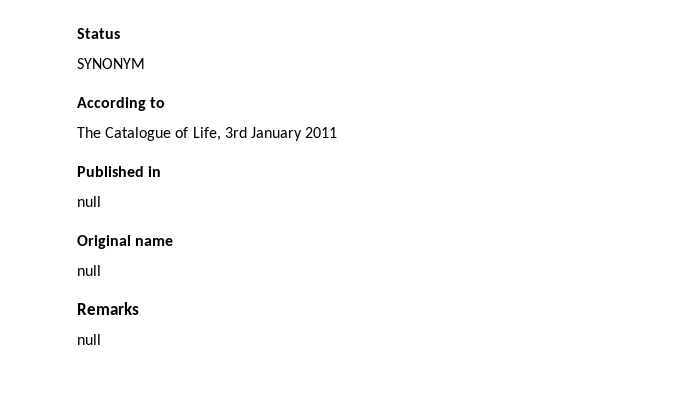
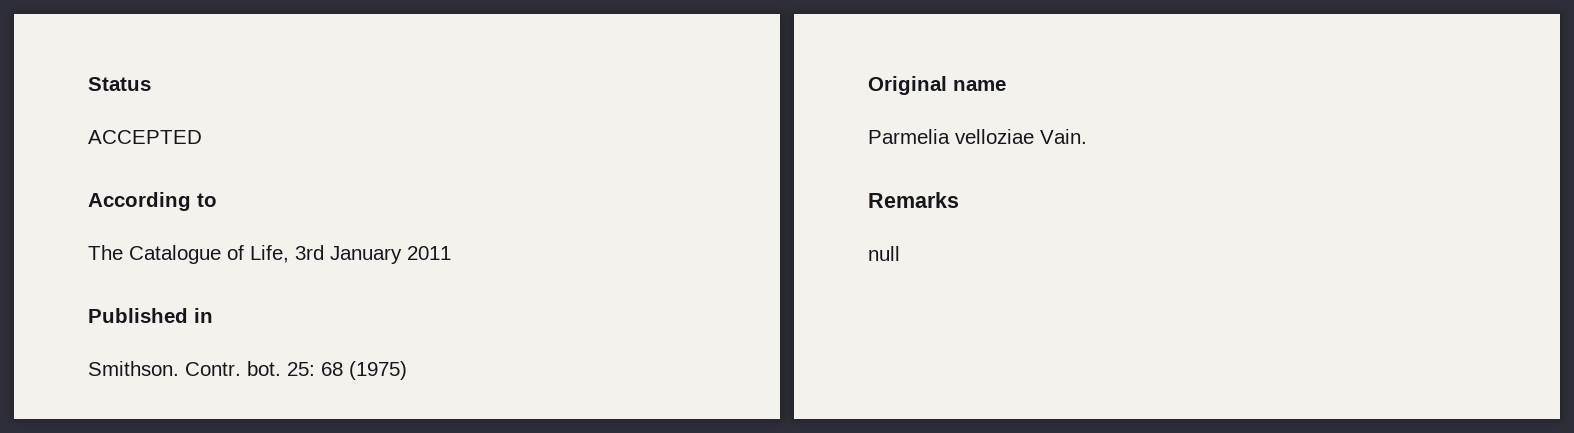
- SYNONYM
+ ACCEPTED
  Published in
- null
+ Smithson. Contr. bot. 25: 68 (1975)
  Original name
- null
+ Parmelia velloziae Vain.

